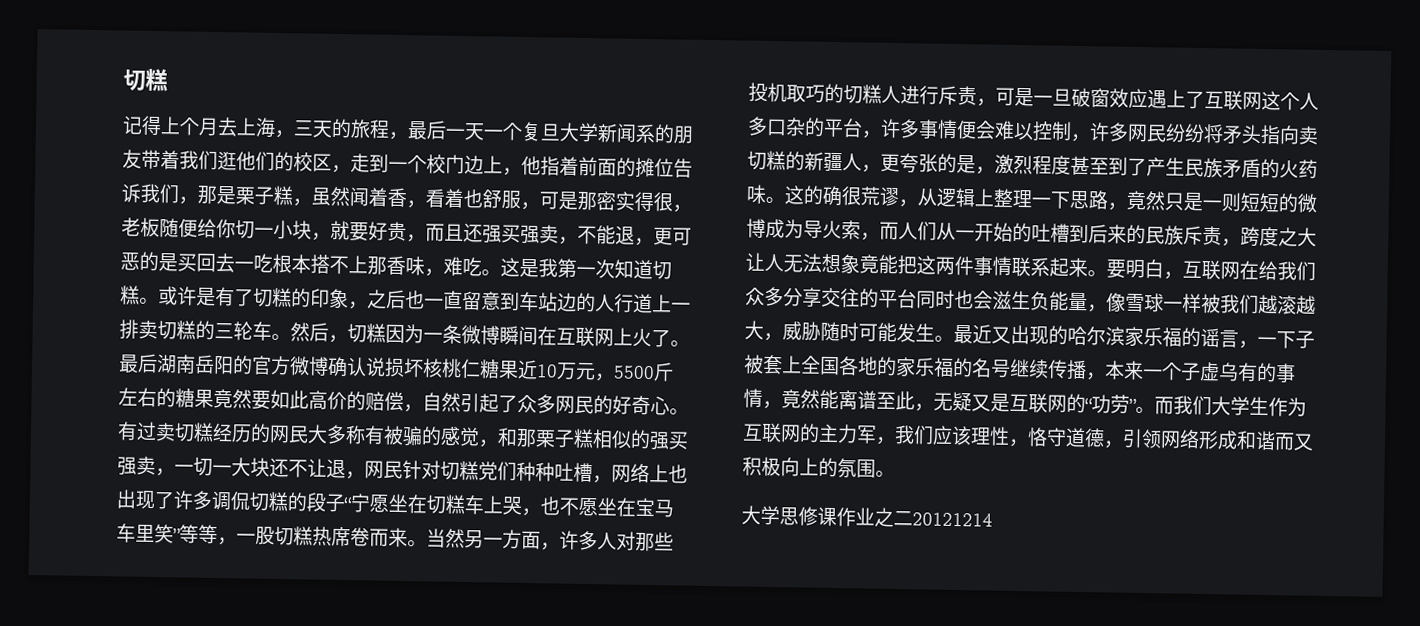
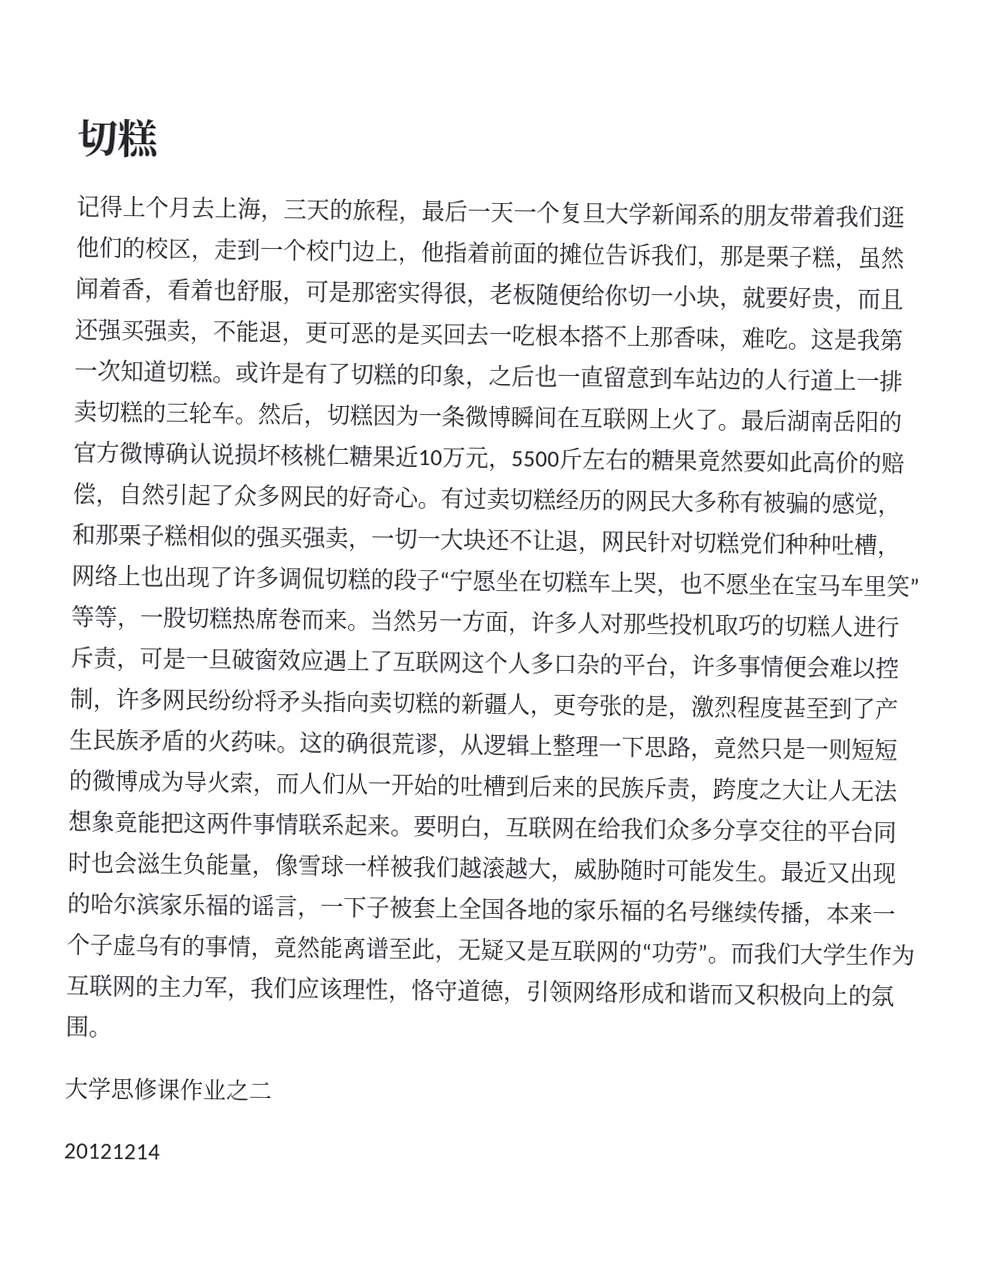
- 大学思修课作业之二20121214
+ 大学思修课作业之二
+ 20121214

